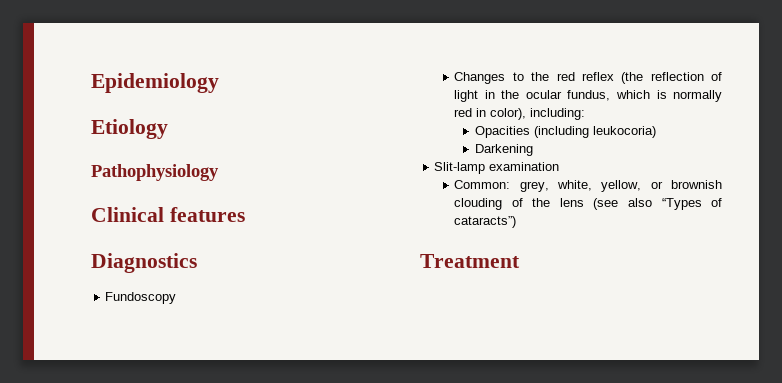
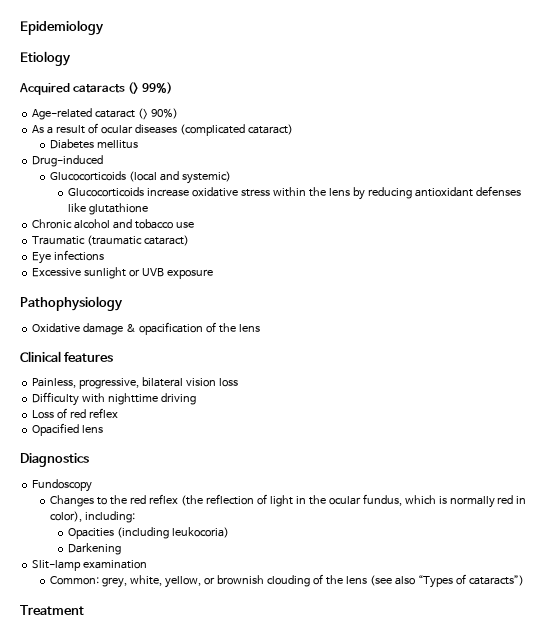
+ Acquired cataracts (> 99%)
+ Age-related cataract (> 90%)
+ As a result of ocular diseases (complicated cataract)
+ Diabetes mellitus
+ Drug-induced
+ Glucocorticoids (local and systemic)
+ Glucocorticoids increase oxidative stress within the lens by reducing antioxidant defenses like glutathione
+ Chronic alcohol and tobacco use
+ Traumatic (traumatic cataract)
+ Eye infections
+ Excessive sunlight or UVB exposure
  Pathophysiology
+ Oxidative damage & opacification of the lens
  Clinical features
+ Painless, progressive, bilateral vision loss
+ Difficulty with nighttime driving
+ Loss of red reflex
+ Opacified lens

